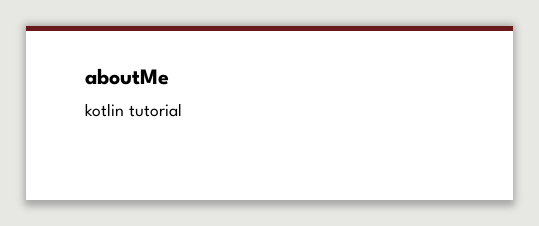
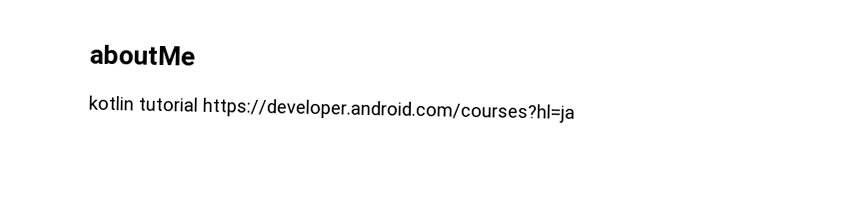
- kotlin tutorial
+ kotlin tutorial https://developer.android.com/courses?hl=ja

